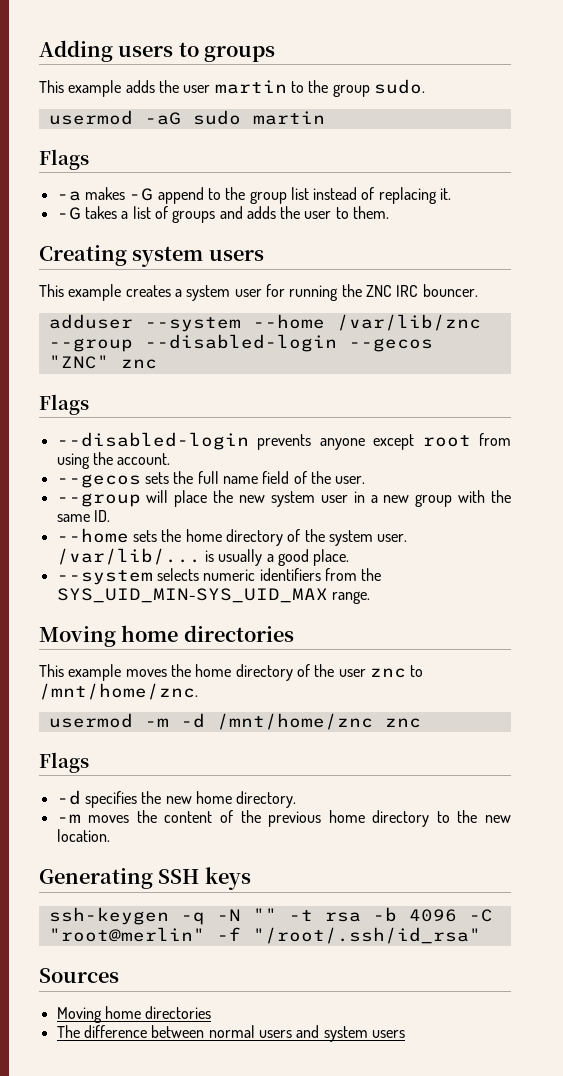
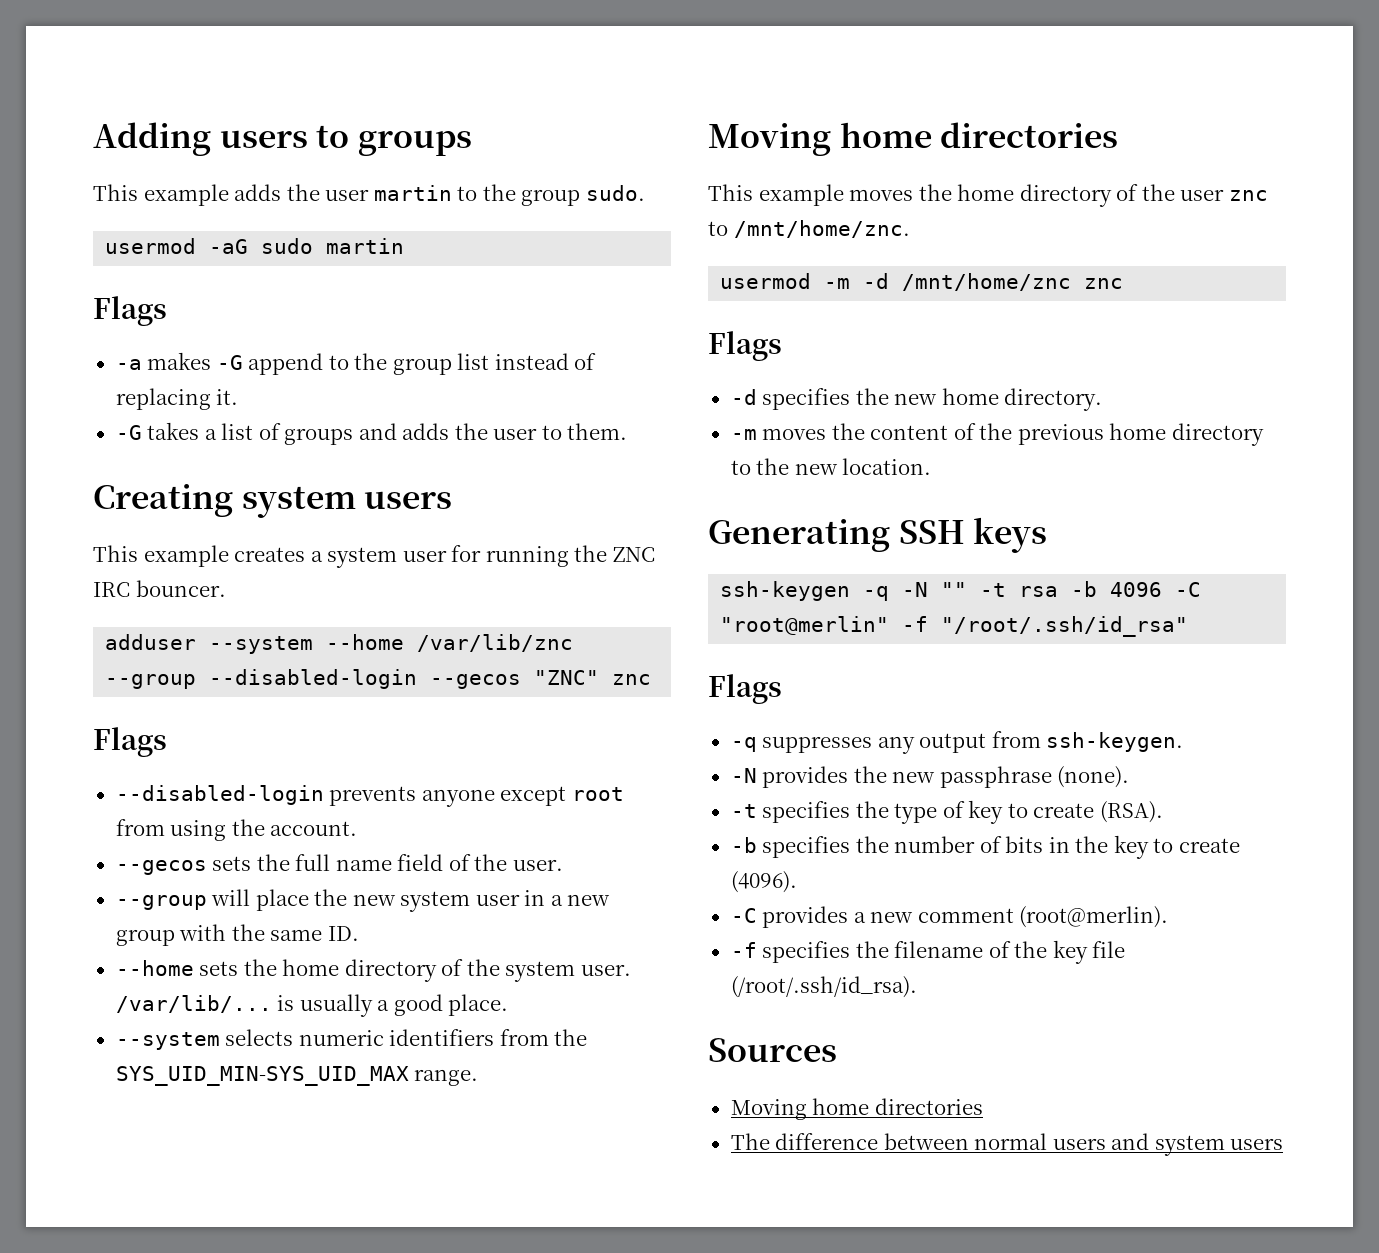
  ssh-keygen -q -N "" -t rsa -b 4096 -C "root@merlin" -f "/root/.ssh/id_rsa"
+ Flags
+ -q suppresses any output from ssh-keygen.
+ -N provides the new passphrase (none).
+ -t specifies the type of key to create (RSA).
+ -b specifies the number of bits in the key to create (4096).
+ -C provides a new comment (root@merlin).
+ -f specifies the filename of the key file (/root/.ssh/id_rsa).

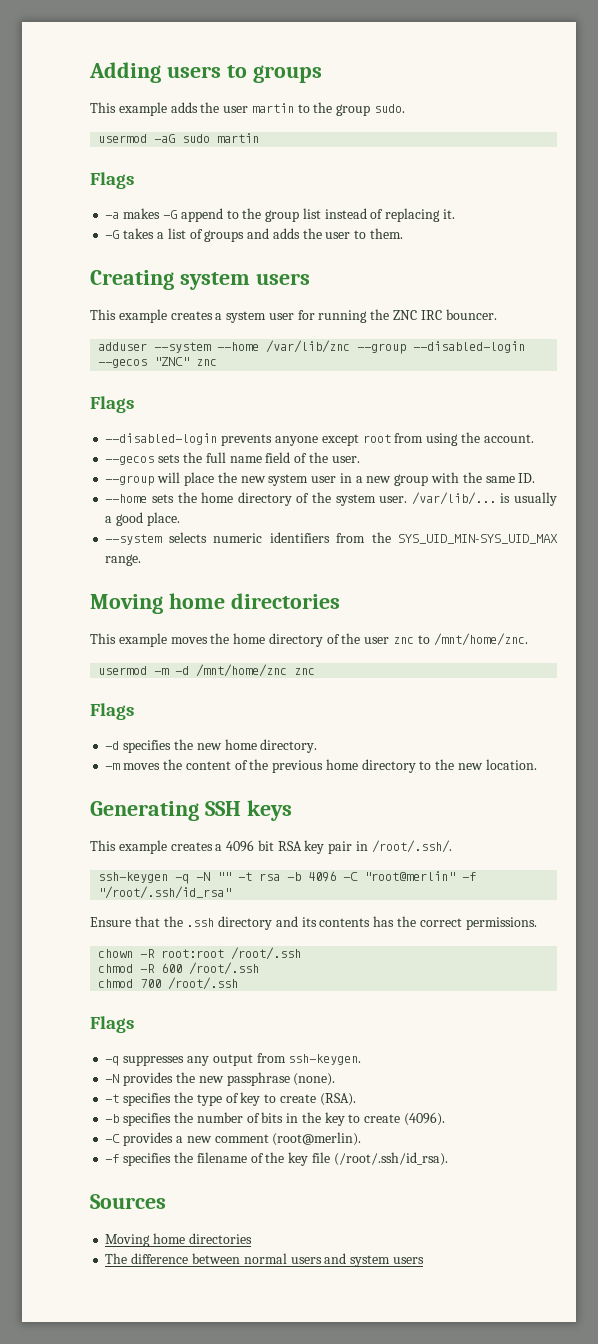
+ This example creates a 4096 bit RSA key pair in /root/.ssh/.
+ Ensure that the .ssh directory and its contents has the correct permissions.
+ chown -R root:root /root/.ssh
+ chmod -R 600 /root/.ssh
+ chmod 700 /root/.ssh

